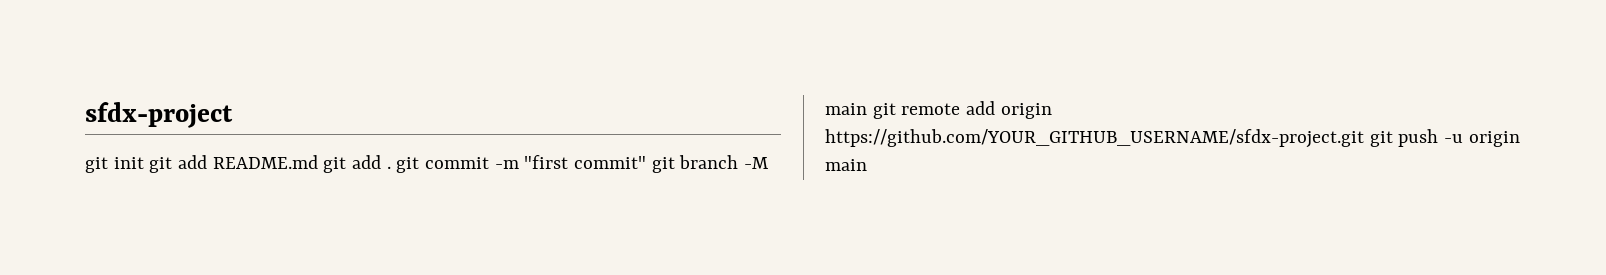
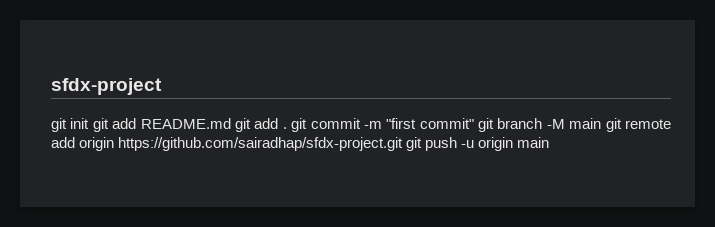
- git init git add README.md git add . git commit -m "first commit" git branch -M main git remote add origin https://github.com/YOUR_GITHUB_USERNAME/sfdx-project.git git push -u origin main
+ git init git add README.md git add . git commit -m "first commit" git branch -M main git remote add origin https://github.com/sairadhap/sfdx-project.git git push -u origin main

